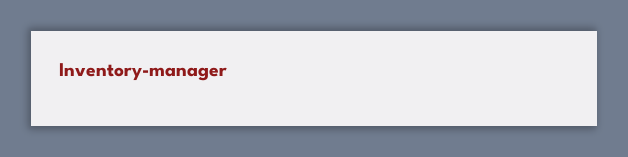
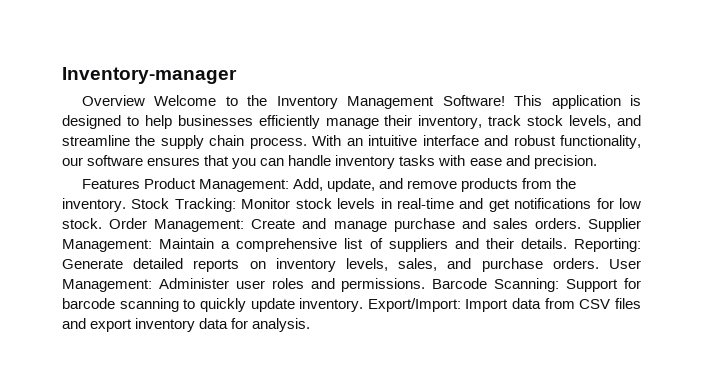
+ Overview Welcome to the Inventory Management Software! This application is designed to help businesses efficiently manage their inventory, track stock levels, and streamline the supply chain process. With an intuitive interface and robust functionality, our software ensures that you can handle inventory tasks with ease and precision.
+ Features Product Management: Add, update, and remove products from the inventory. Stock Tracking: Monitor stock levels in real-time and get notifications for low stock. Order Management: Create and manage purchase and sales orders. Supplier Management: Maintain a comprehensive list of suppliers and their details. Reporting: Generate detailed reports on inventory levels, sales, and purchase orders. User Management: Administer user roles and permissions. Barcode Scanning: Support for barcode scanning to quickly update inventory. Export/Import: Import data from CSV files and export inventory data for analysis.

